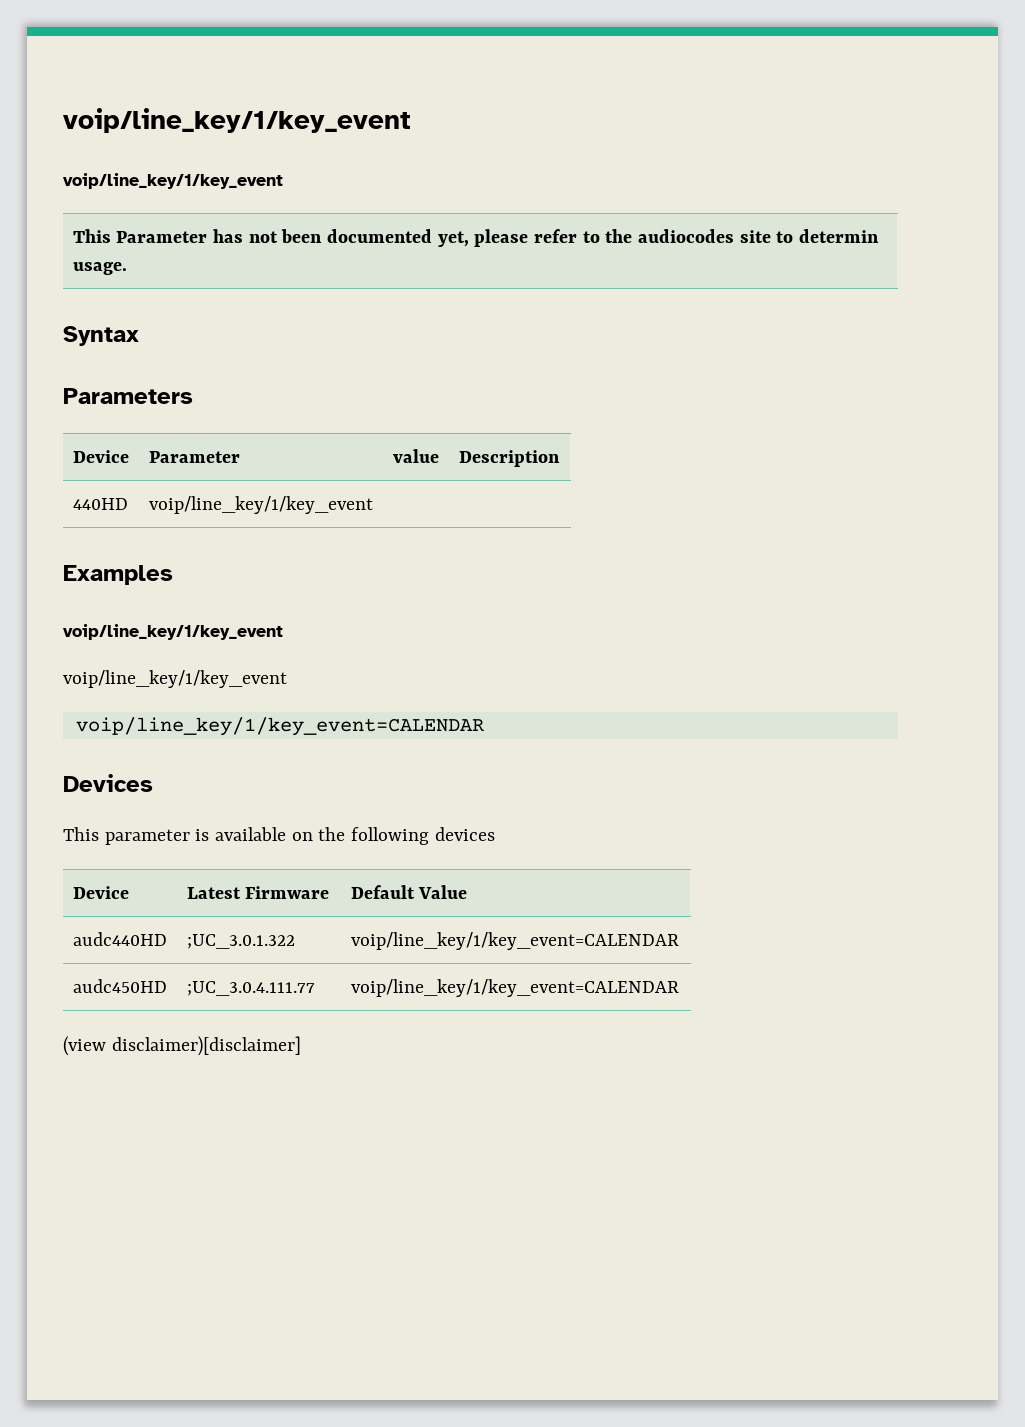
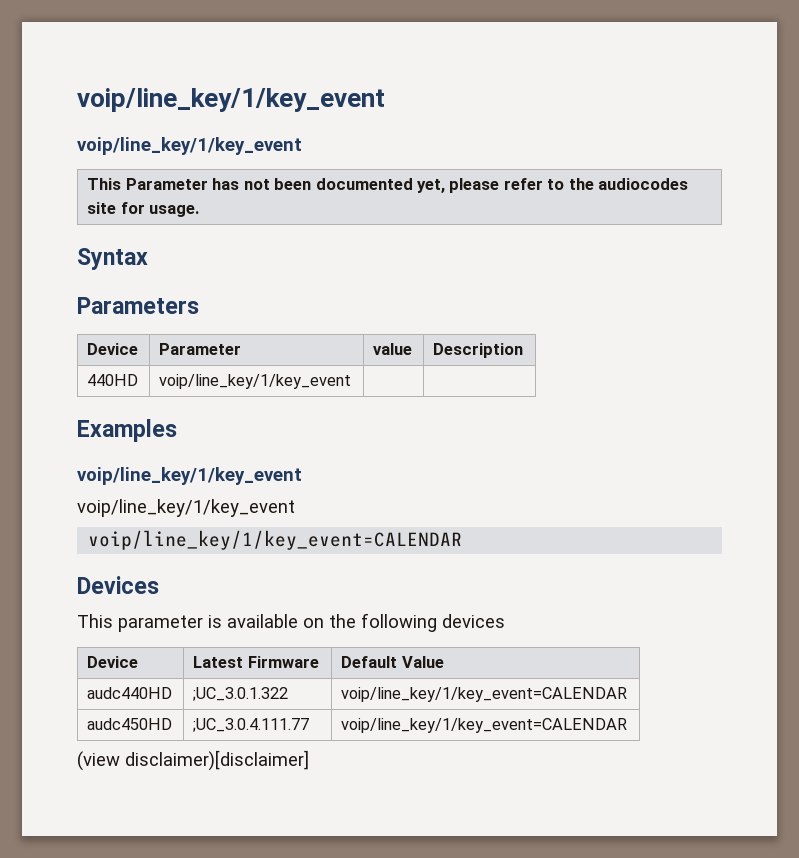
- This Parameter has not been documented yet, please refer to the audiocodes site to determin usage.
+ This Parameter has not been documented yet, please refer to the audiocodes site for usage.

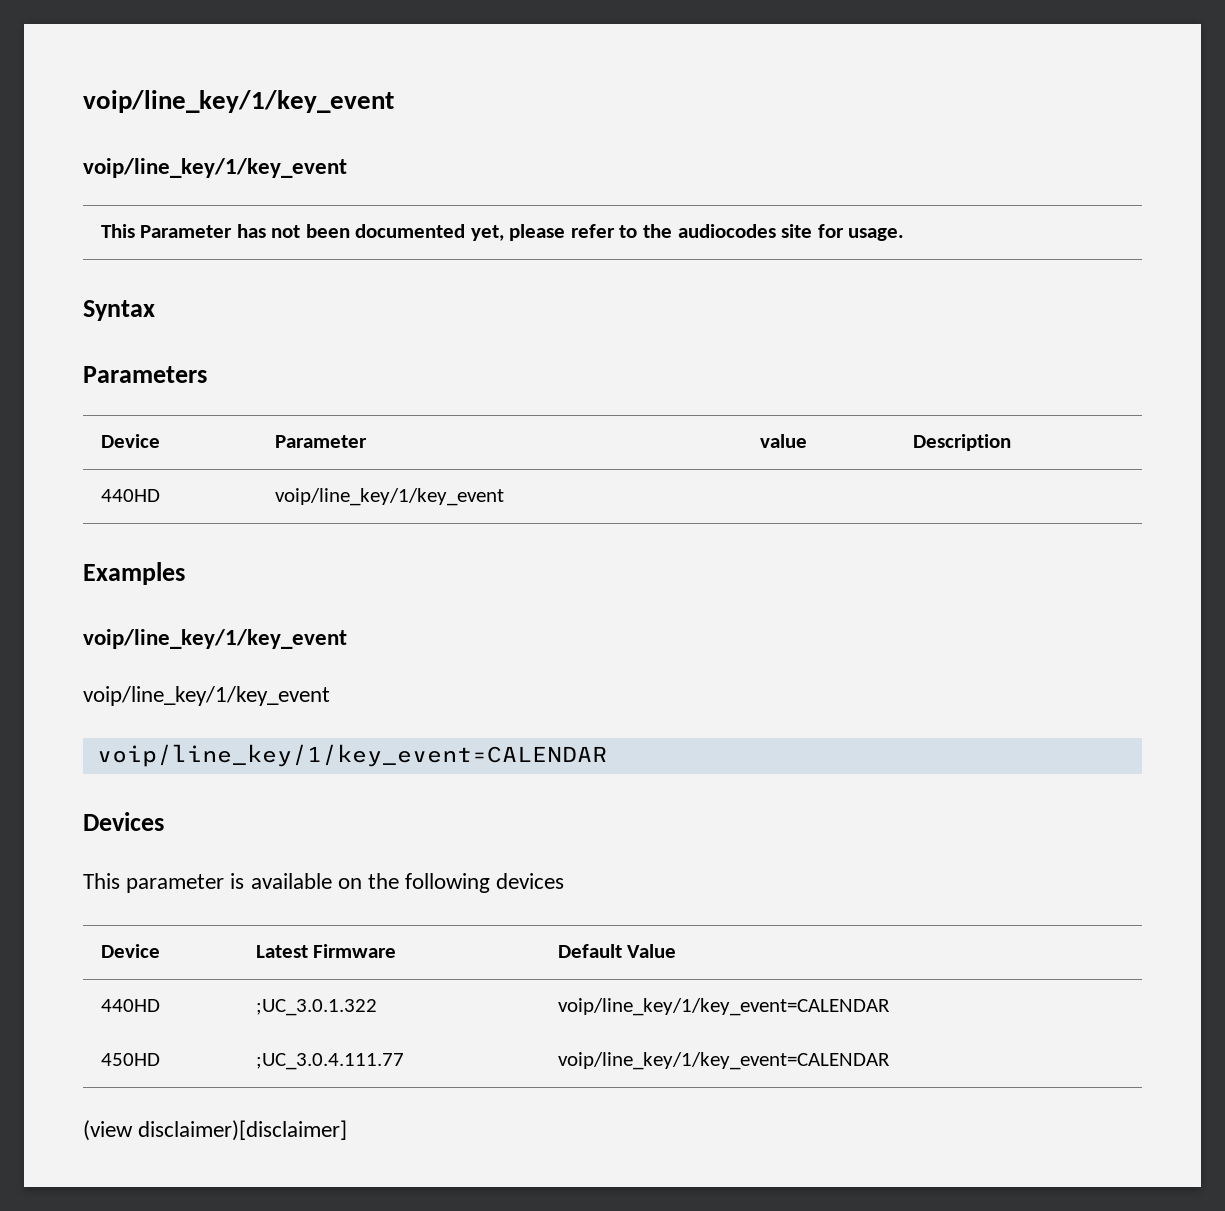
- audc440HD | ;UC_3.0.1.322 | voip/line_key/1/key_event=CALENDAR
+ 440HD | ;UC_3.0.1.322 | voip/line_key/1/key_event=CALENDAR
- audc450HD | ;UC_3.0.4.111.77 | voip/line_key/1/key_event=CALENDAR
+ 450HD | ;UC_3.0.4.111.77 | voip/line_key/1/key_event=CALENDAR

